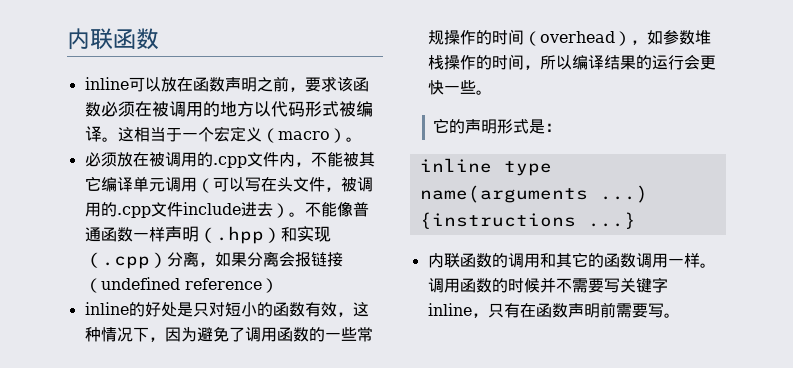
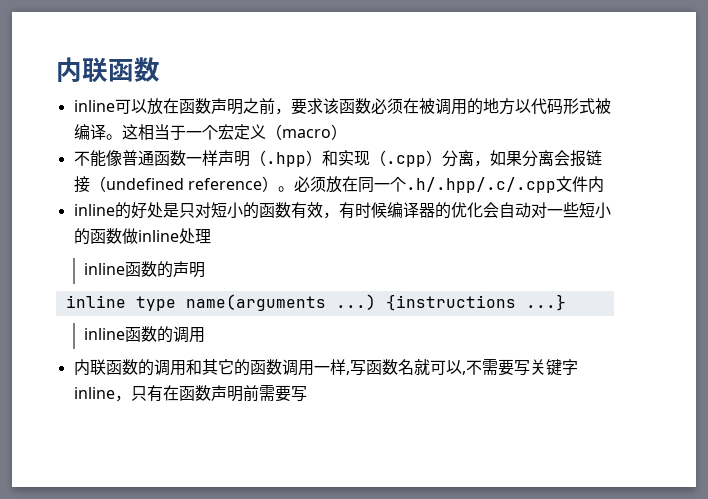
- 这相当于一个宏定义（macro）。
- 必须放在被调用的.cpp文件内，不能被其它编译单元调用（可以写在头文件，被调用的.cpp文件include进去）。不能像普通函数一样声明（.hpp）和实现（.cpp）分离，如果分离会报链接（undefined reference）
+ 这相当于一个宏定义（macro）
+ 不能像普通函数一样声明（.hpp）和实现（.cpp）分离，如果分离会报链接（undefined reference）。必须放在同一个.h/.hpp/.c/.cpp文件内
- inline的好处是只对短小的函数有效，这种情况下，因为避免了调用函数的一些常规操作的时间（overhead），如参数堆栈操作的时间，所以编译结果的运行会更快一些。
- 它的声明形式是：
+ inline的好处是只对短小的函数有效，有时候编译器的优化会自动对一些短小的函数做inline处理
+ inline函数的声明
+ inline函数的调用
- 内联函数的调用和其它的函数调用一样。调用函数的时候并不需要写关键字inline，只有在函数声明前需要写。
+ 内联函数的调用和其它的函数调用一样,写函数名就可以,不需要写关键字inline，只有在函数声明前需要写

